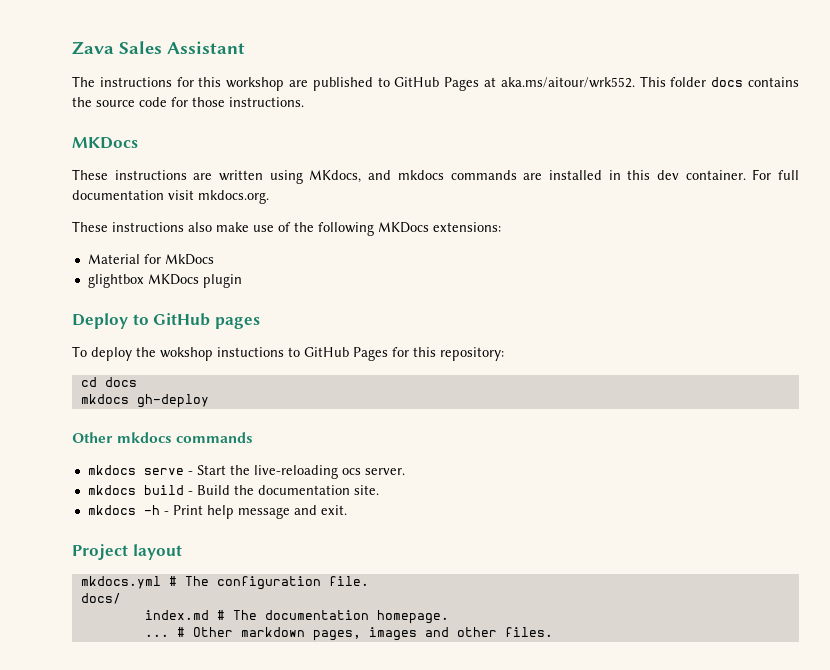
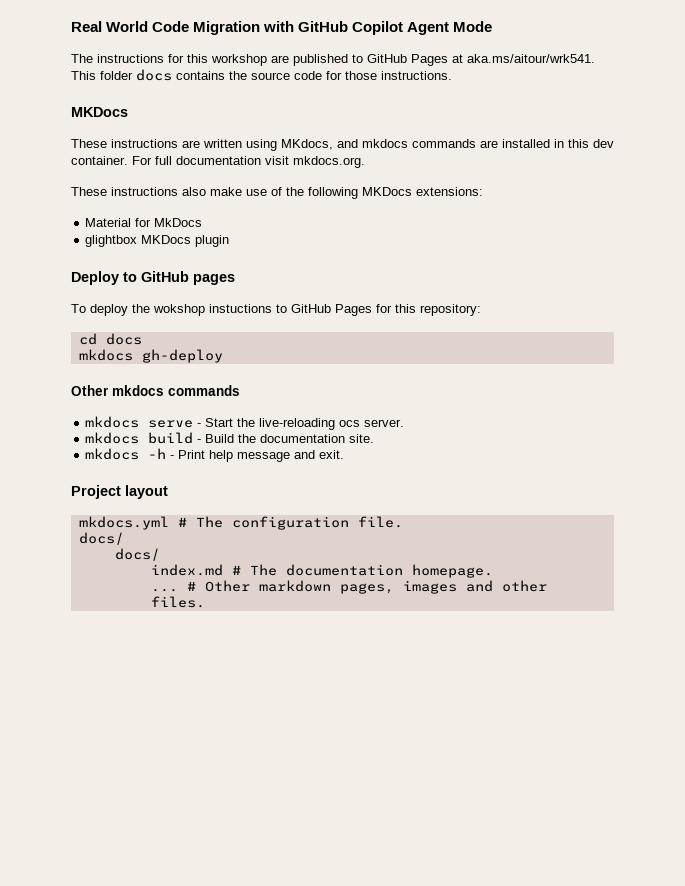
- Zava Sales Assistant
+ Real World Code Migration with GitHub Copilot Agent Mode
- The instructions for this workshop are published to GitHub Pages at aka.ms/aitour/wrk552. This folder docs contains the source code for those instructions.
+ The instructions for this workshop are published to GitHub Pages at aka.ms/aitour/wrk541. This folder docs contains the source code for those instructions.
  mkdocs.yml # The configuration file.
+ docs/

